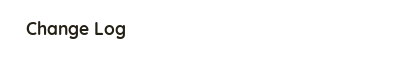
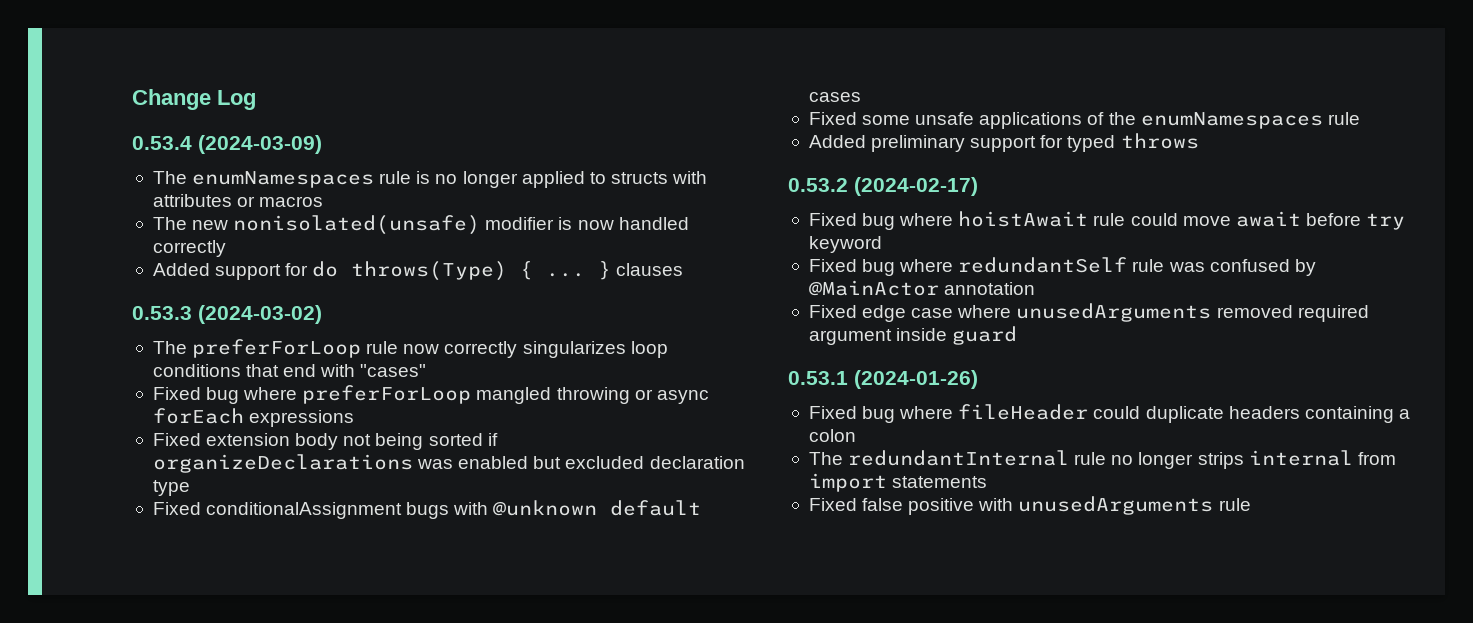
+ 0.53.4 (2024-03-09)
+ The enumNamespaces rule is no longer applied to structs with attributes or macros
+ The new nonisolated(unsafe) modifier is now handled correctly
+ Added support for do throws(Type) { ... } clauses
+ 0.53.3 (2024-03-02)
+ The preferForLoop rule now correctly singularizes loop conditions that end with "cases"
+ Fixed bug where preferForLoop mangled throwing or async forEach expressions
+ Fixed extension body not being sorted if organizeDeclarations was enabled but excluded declaration type
+ Fixed conditionalAssignment bugs with @unknown default cases
+ Fixed some unsafe applications of the enumNamespaces rule
+ Added preliminary support for typed throws
+ 0.53.2 (2024-02-17)
+ Fixed bug where hoistAwait rule could move await before try keyword
+ Fixed bug where redundantSelf rule was confused by @MainActor annotation
+ Fixed edge case where unusedArguments removed required argument inside guard
+ 0.53.1 (2024-01-26)
+ Fixed bug where fileHeader could duplicate headers containing a colon
+ The redundantInternal rule no longer strips internal from import statements
+ Fixed false positive with unusedArguments rule

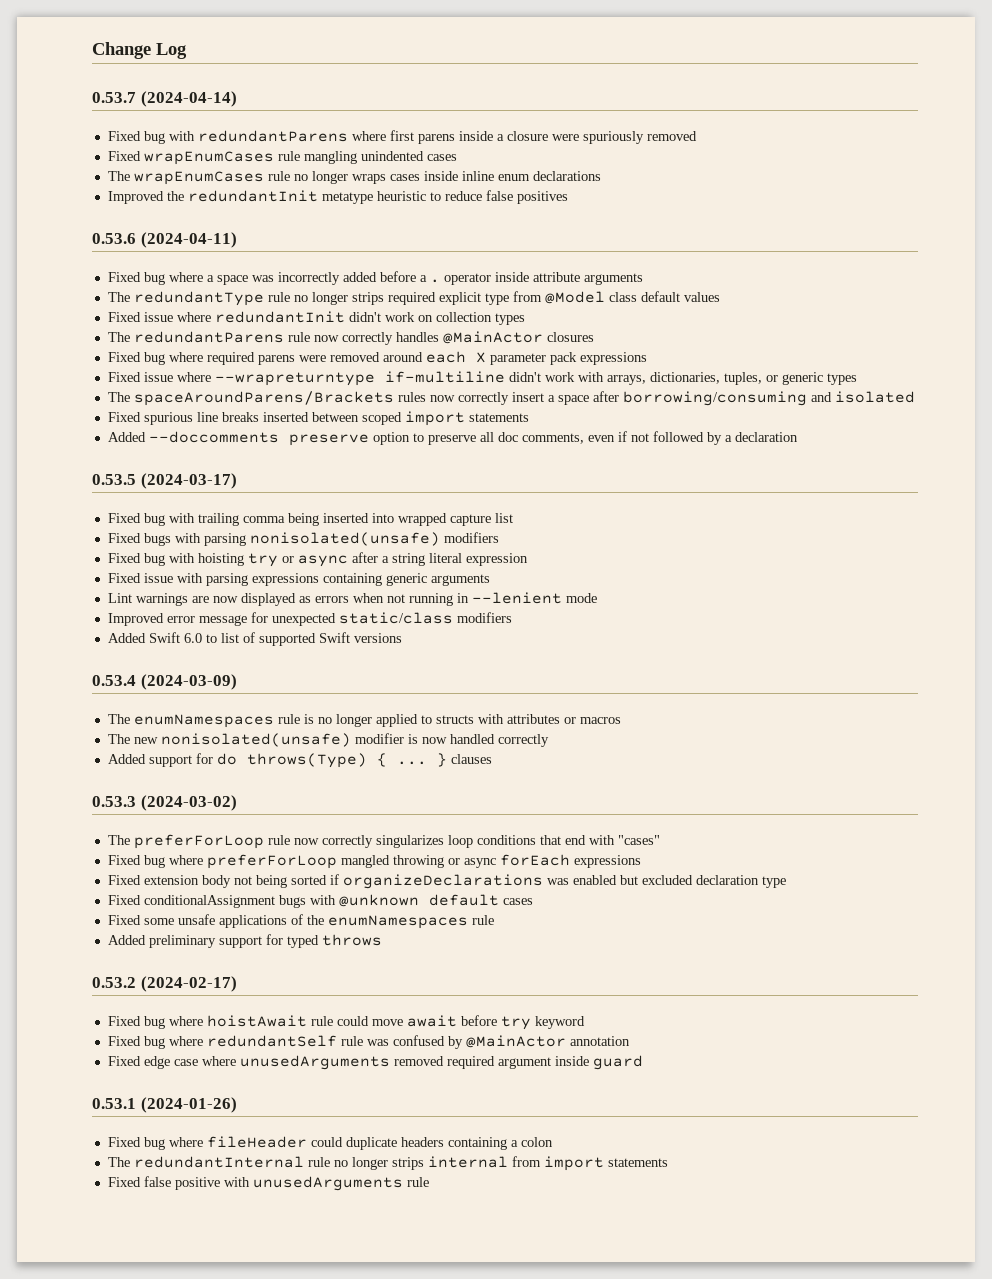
+ 0.53.7 (2024-04-14)
+ Fixed bug with redundantParens where first parens inside a closure were spuriously removed
+ Fixed wrapEnumCases rule mangling unindented cases
+ The wrapEnumCases rule no longer wraps cases inside inline enum declarations
+ Improved the redundantInit metatype heuristic to reduce false positives
+ 0.53.6 (2024-04-11)
+ Fixed bug where a space was incorrectly added before a . operator inside attribute arguments
+ The redundantType rule no longer strips required explicit type from @Model class default values
+ Fixed issue where redundantInit didn't work on collection types
+ The redundantParens rule now correctly handles @MainActor closures
+ Fixed bug where required parens were removed around each X parameter pack expressions
+ Fixed issue where --wrapreturntype if-multiline didn't work with arrays, dictionaries, tuples, or generic types
+ The spaceAroundParens/Brackets rules now correctly insert a space after borrowing/consuming and isolated
+ Fixed spurious line breaks inserted between scoped import statements
+ Added --doccomments preserve option to preserve all doc comments, even if not followed by a declaration
+ 0.53.5 (2024-03-17)
+ Fixed bug with trailing comma being inserted into wrapped capture list
+ Fixed bugs with parsing nonisolated(unsafe) modifiers
+ Fixed bug with hoisting try or async after a string literal expression
+ Fixed issue with parsing expressions containing generic arguments
+ Lint warnings are now displayed as errors when not running in --lenient mode
+ Improved error message for unexpected static/class modifiers
+ Added Swift 6.0 to list of supported Swift versions

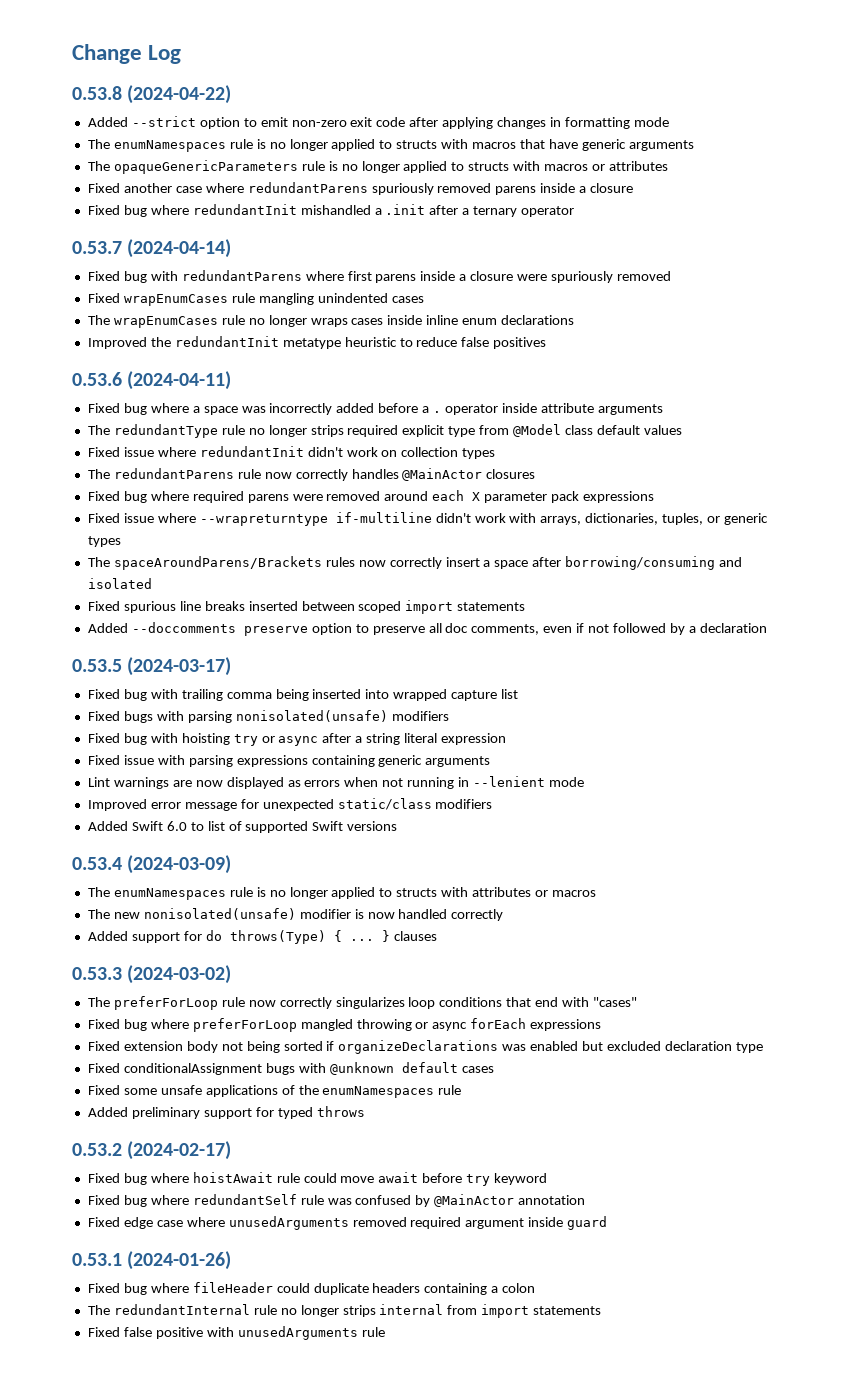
+ 0.53.8 (2024-04-22)
+ Added --strict option to emit non-zero exit code after applying changes in formatting mode
+ The enumNamespaces rule is no longer applied to structs with macros that have generic arguments
+ The opaqueGenericParameters rule is no longer applied to structs with macros or attributes
+ Fixed another case where redundantParens spuriously removed parens inside a closure
+ Fixed bug where redundantInit mishandled a .init after a ternary operator

